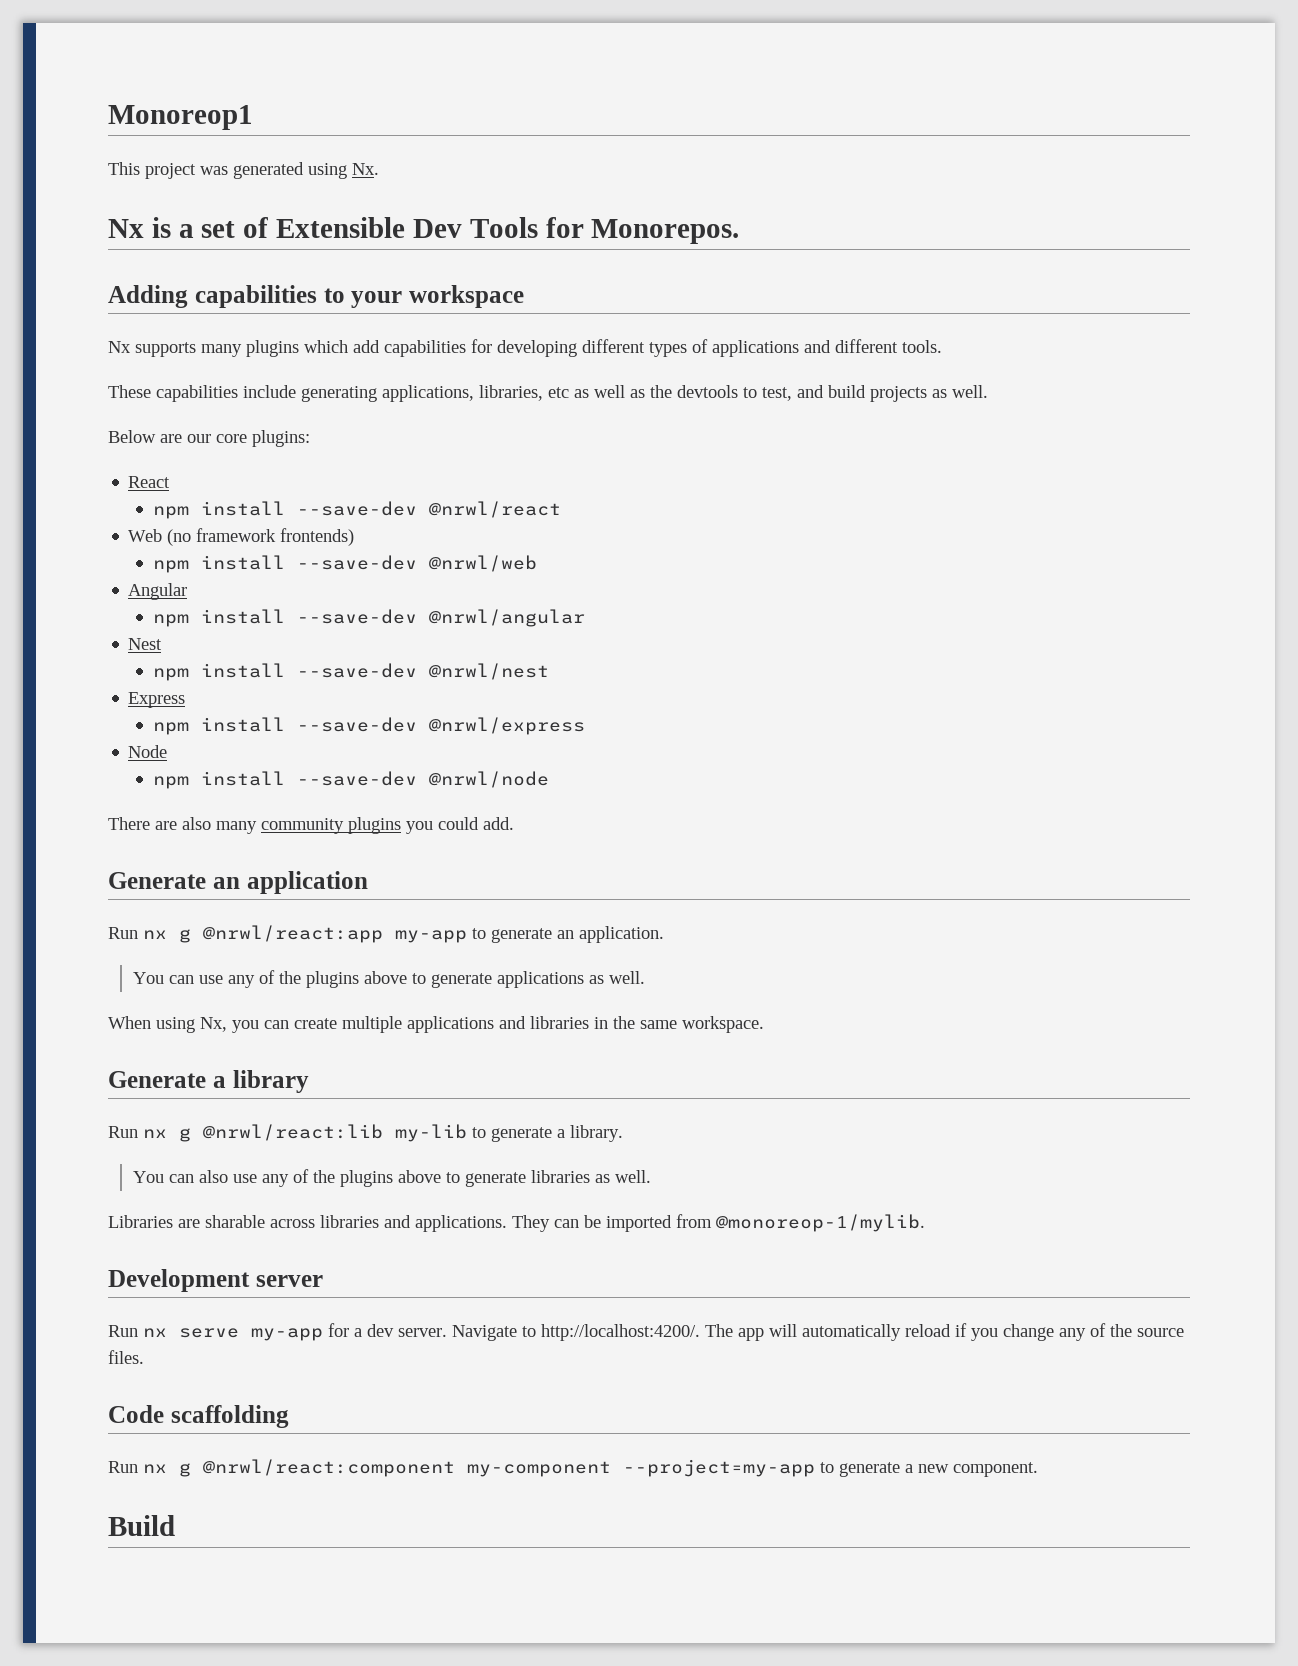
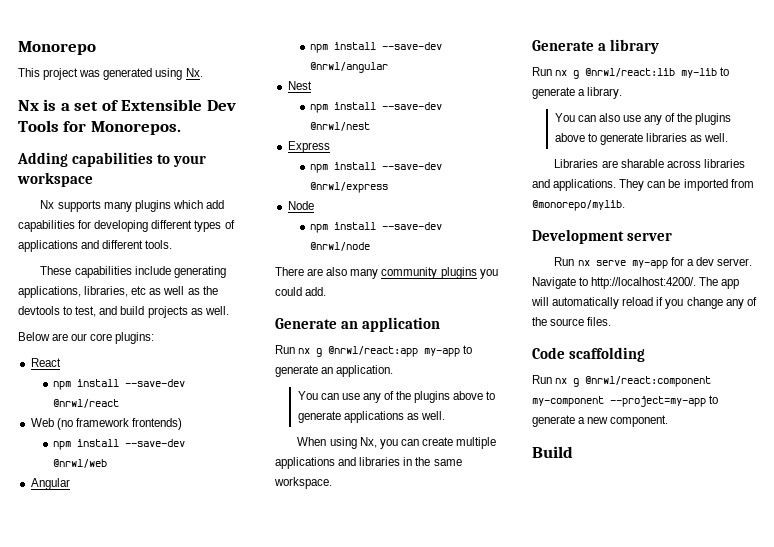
- Monoreop1
+ Monorepo
- They can be imported from @monoreop-1/mylib.
+ They can be imported from @monorepo/mylib.

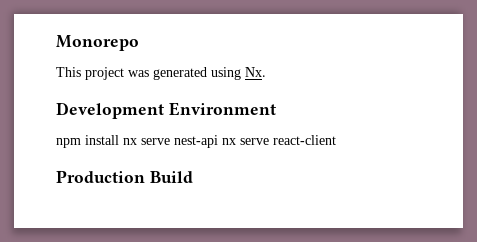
- Nx is a set of Extensible Dev Tools for Monorepos.
- Adding capabilities to your workspace
- Nx supports many plugins which add capabilities for developing different types of applications and different tools.
- These capabilities include generating applications, libraries, etc as well as the devtools to test, and build projects as well.
- Below are our core plugins:
- React
- npm install --save-dev @nrwl/react
- Web (no framework frontends)
- npm install --save-dev @nrwl/web
- Angular
- npm install --save-dev @nrwl/angular
- Nest
- npm install --save-dev @nrwl/nest
- Express
- npm install --save-dev @nrwl/express
- Node
- npm install --save-dev @nrwl/node
- There are also many community plugins you could add.
- Generate an application
- Run nx g @nrwl/react:app my-app to generate an application.
- You can use any of the plugins above to generate applications as well.
- When using Nx, you can create multiple applications and libraries in the same workspace.
- Generate a library
- Run nx g @nrwl/react:lib my-lib to generate a library.
- You can also use any of the plugins above to generate libraries as well.
- Libraries are sharable across libraries and applications. They can be imported from @monorepo/mylib.
- Development server
- Run nx serve my-app for a dev server. Navigate to http://localhost:4200/. The app will automatically reload if you change any of the source files.
- Code scaffolding
- Run nx g @nrwl/react:component my-component --project=my-app to generate a new component.
- Build
+ Development Environment
+ npm install nx serve nest-api nx serve react-client
+ Production Build

